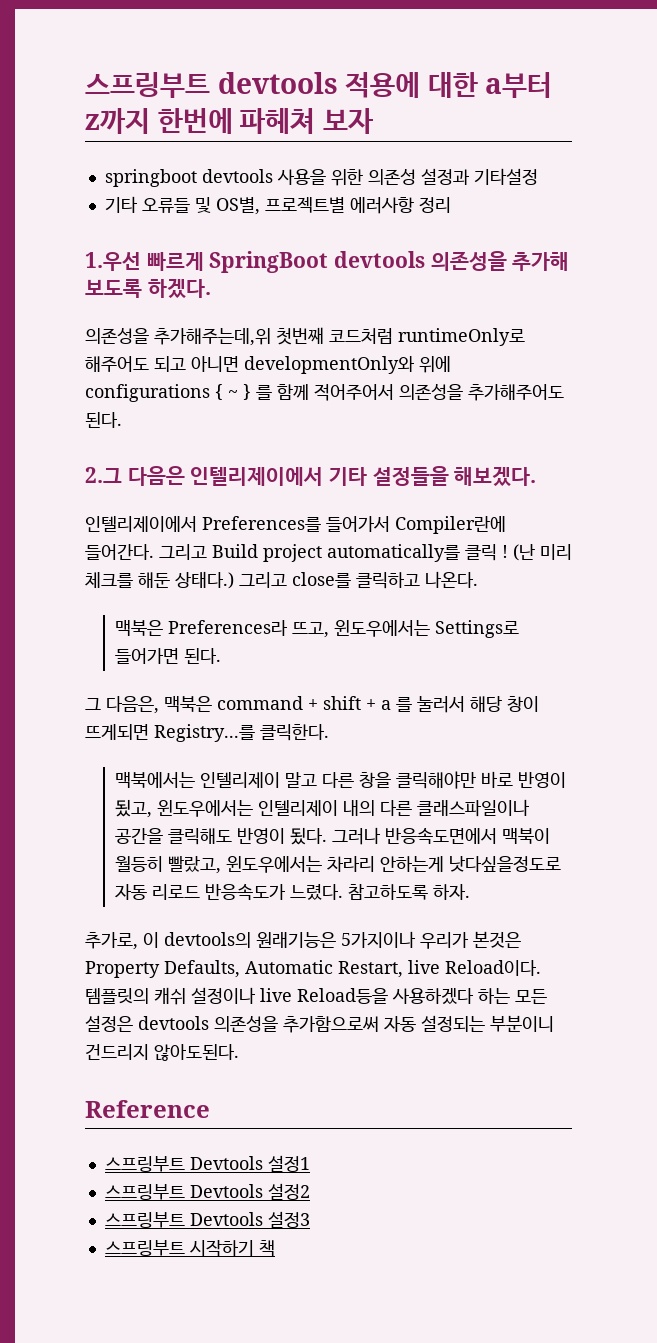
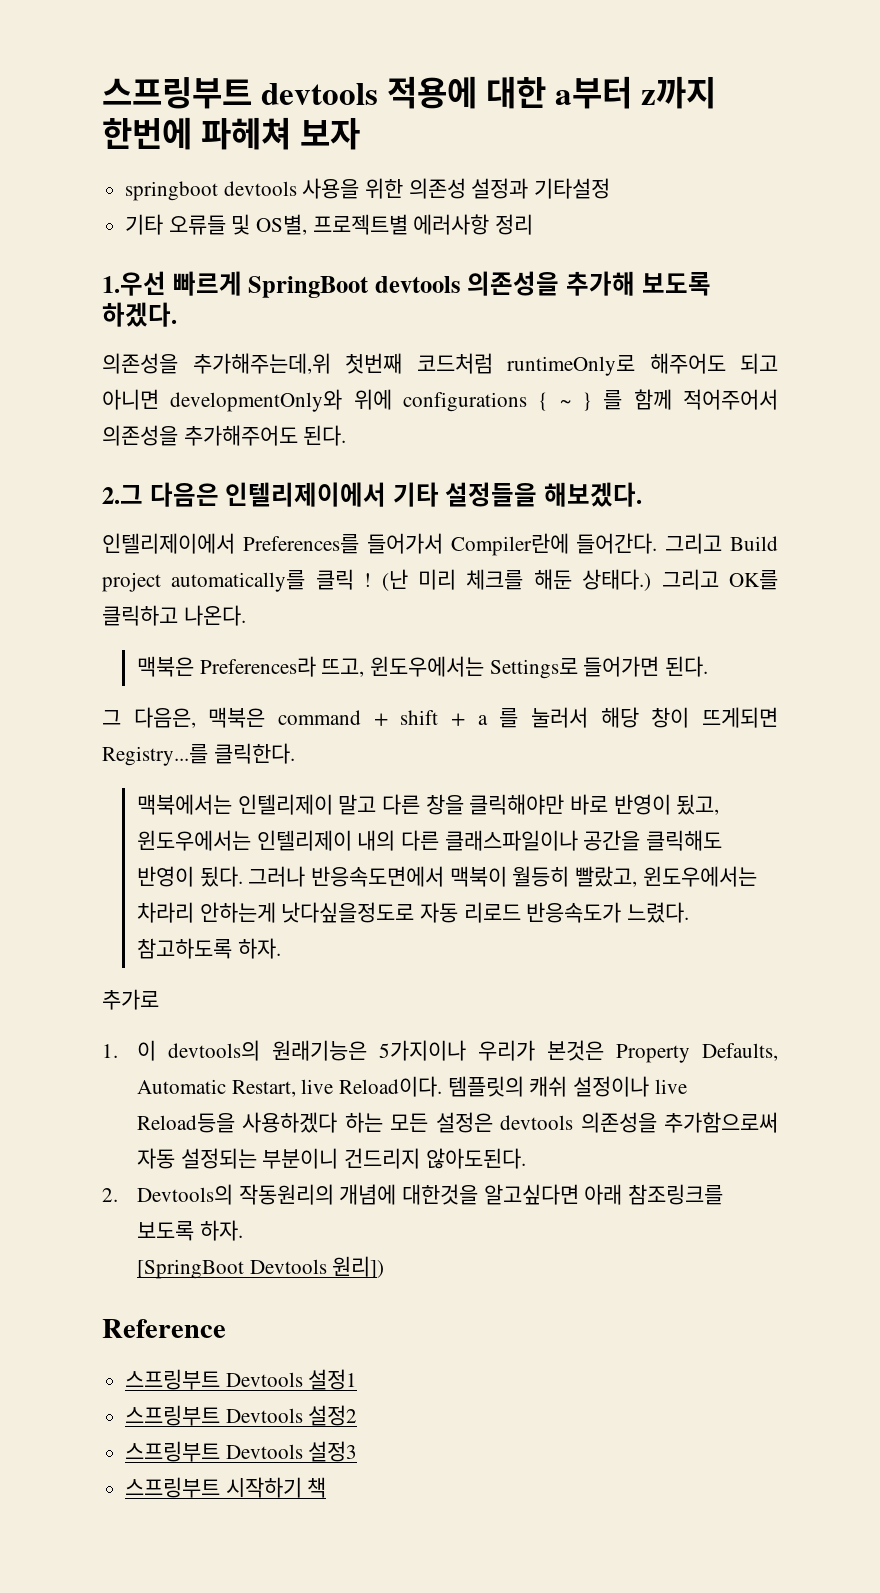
- 그리고 close를 클릭하고 나온다.
+ 그리고 OK를 클릭하고 나온다.
- 추가로, 이 devtools의 원래기능은 5가지이나 우리가 본것은 Property Defaults, Automatic Restart, live Reload이다.
+ 추가로
+ 1. 이 devtools의 원래기능은 5가지이나 우리가 본것은 Property Defaults, Automatic Restart, live Reload이다.
+ 2. Devtools의 작동원리의 개념에 대한것을 알고싶다면 아래 참조링크를 보도록 하자.
+ [SpringBoot Devtools 원리])

